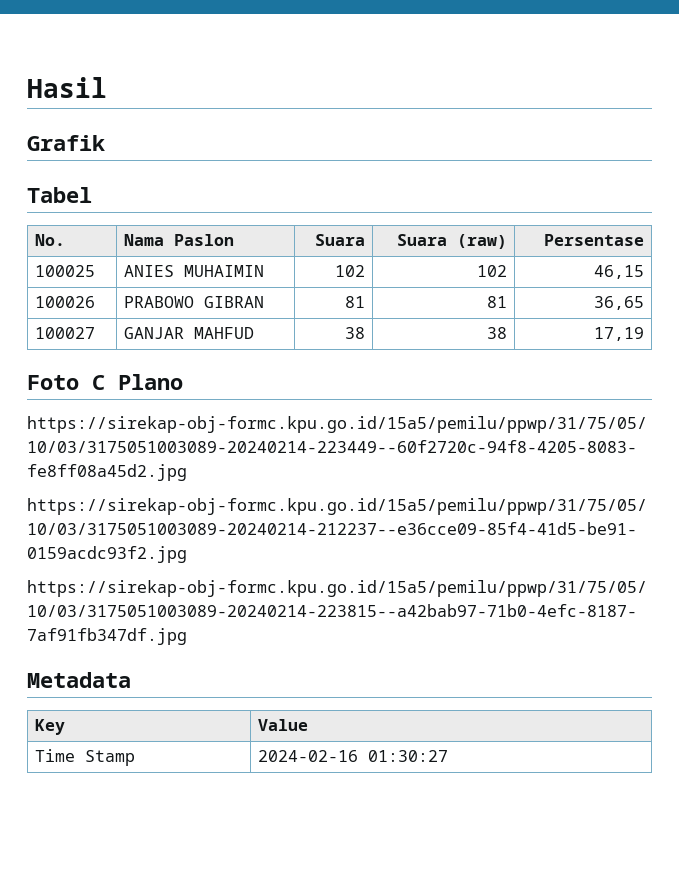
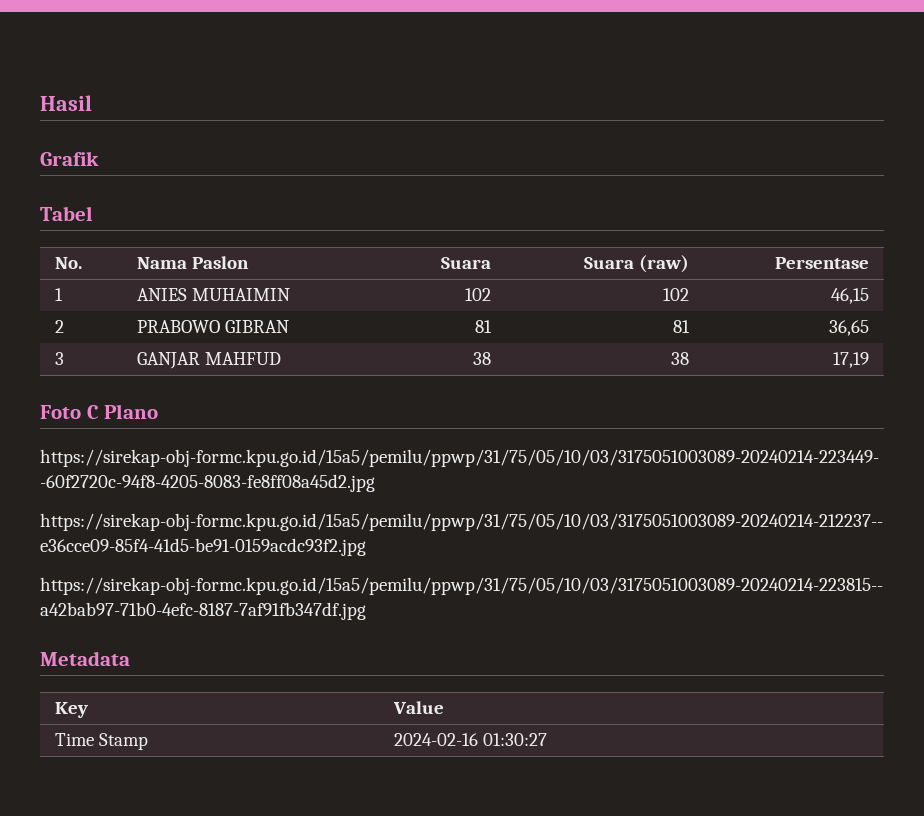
- 100025 | ANIES MUHAIMIN | 102 | 102 | 46,15
+ 1 | ANIES MUHAIMIN | 102 | 102 | 46,15
- 100026 | PRABOWO GIBRAN | 81 | 81 | 36,65
+ 2 | PRABOWO GIBRAN | 81 | 81 | 36,65
- 100027 | GANJAR MAHFUD | 38 | 38 | 17,19
+ 3 | GANJAR MAHFUD | 38 | 38 | 17,19

